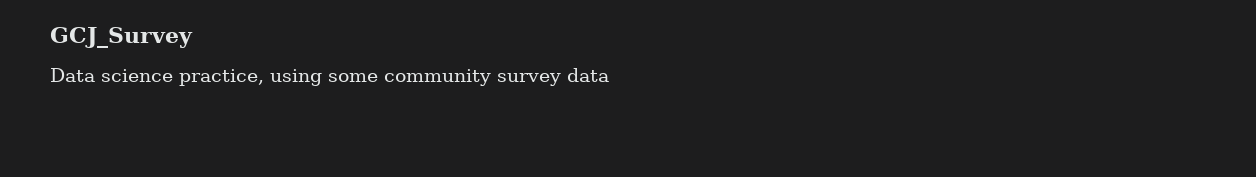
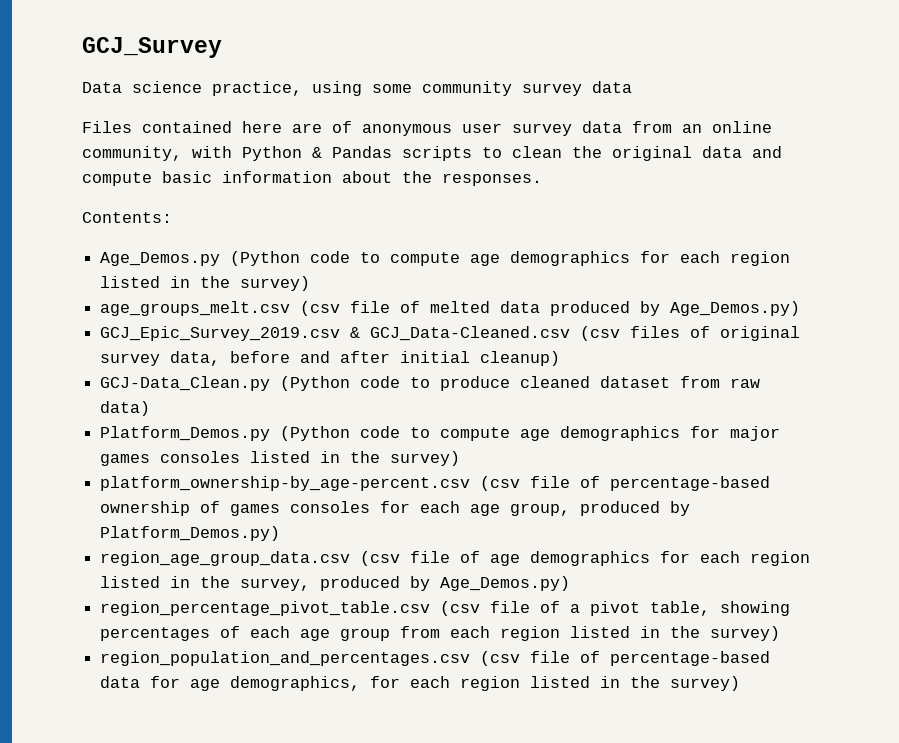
+ Files contained here are of anonymous user survey data from an online community, with Python & Pandas scripts to clean the original data and compute basic information about the responses.
+ Contents:
+ Age_Demos.py (Python code to compute age demographics for each region listed in the survey)
+ age_groups_melt.csv (csv file of melted data produced by Age_Demos.py)
+ GCJ_Epic_Survey_2019.csv & GCJ_Data-Cleaned.csv (csv files of original survey data, before and after initial cleanup)
+ GCJ-Data_Clean.py (Python code to produce cleaned dataset from raw data)
+ Platform_Demos.py (Python code to compute age demographics for major games consoles listed in the survey)
+ platform_ownership-by_age-percent.csv (csv file of percentage-based ownership of games consoles for each age group, produced by Platform_Demos.py)
+ region_age_group_data.csv (csv file of age demographics for each region listed in the survey, produced by Age_Demos.py)
+ region_percentage_pivot_table.csv (csv file of a pivot table, showing percentages of each age group from each region listed in the survey)
+ region_population_and_percentages.csv (csv file of percentage-based data for age demographics, for each region listed in the survey)

